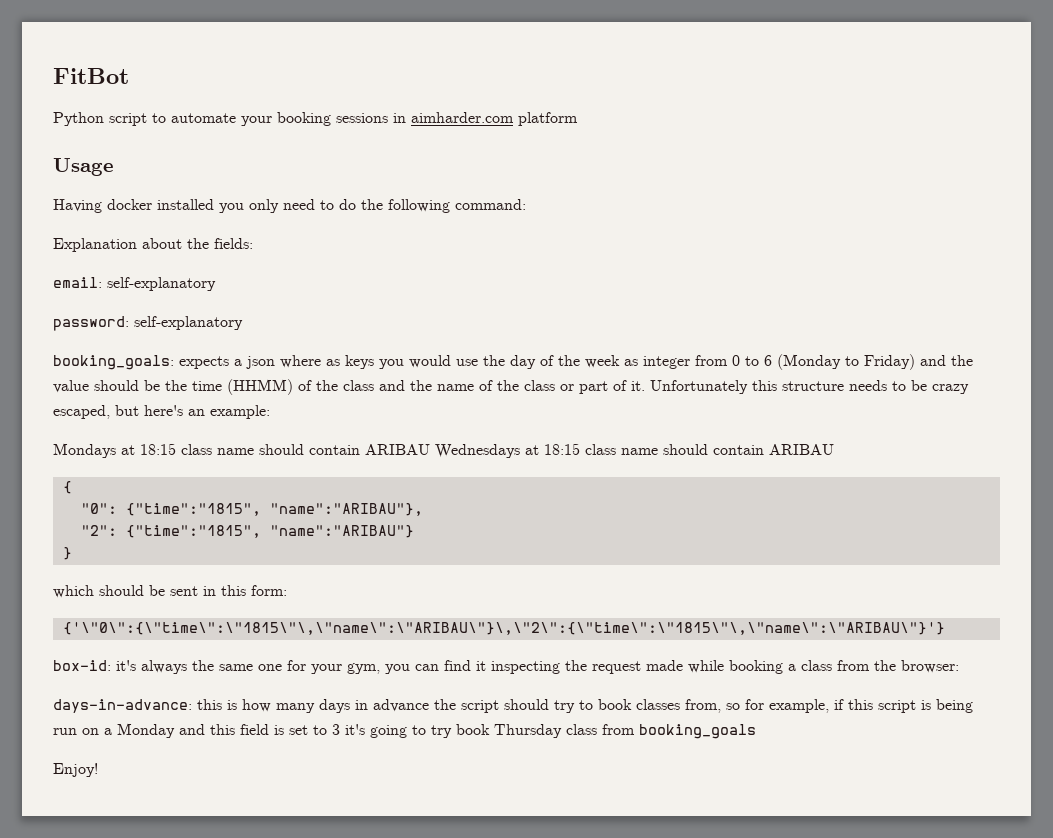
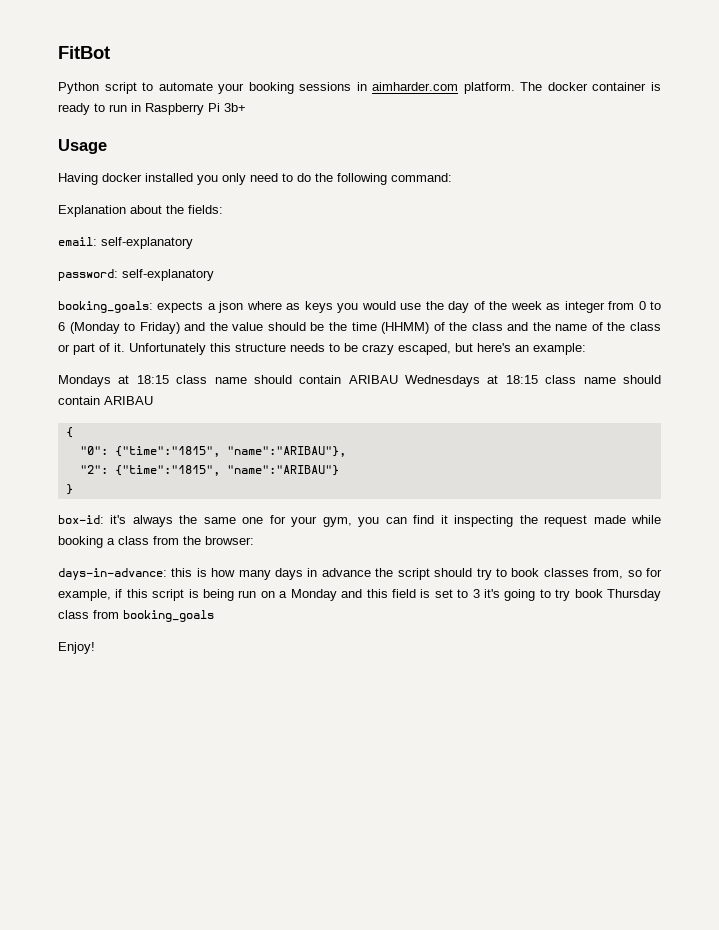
- Python script to automate your booking sessions in aimharder.com platform
+ Python script to automate your booking sessions in aimharder.com platform. The docker container is ready to run in Raspberry Pi 3b+
- which should be sent in this form:
- {'\"0\":{\"time\":\"1815\"\,\"name\":\"ARIBAU\"}\,\"2\":{\"time\":\"1815\"\,\"name\":\"ARIBAU\"}'}

